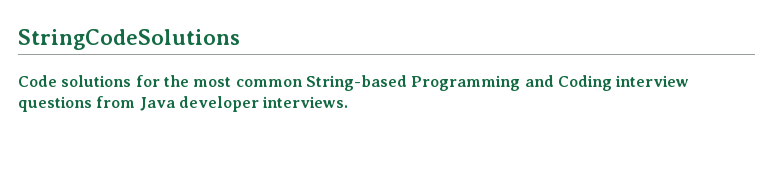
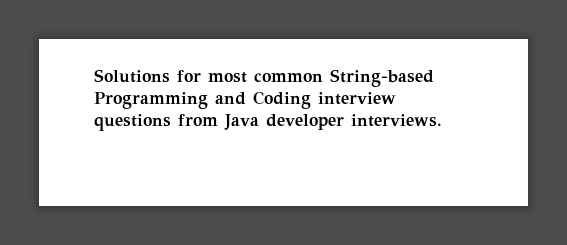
- StringCodeSolutions
- Code solutions for the most common String-based Programming and Coding interview questions from Java developer interviews.
+ Solutions for most common String-based Programming and Coding interview questions from Java developer interviews.

